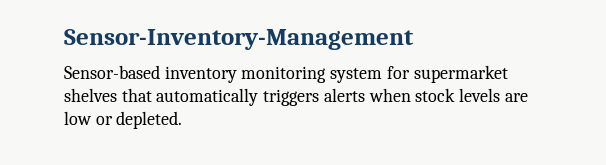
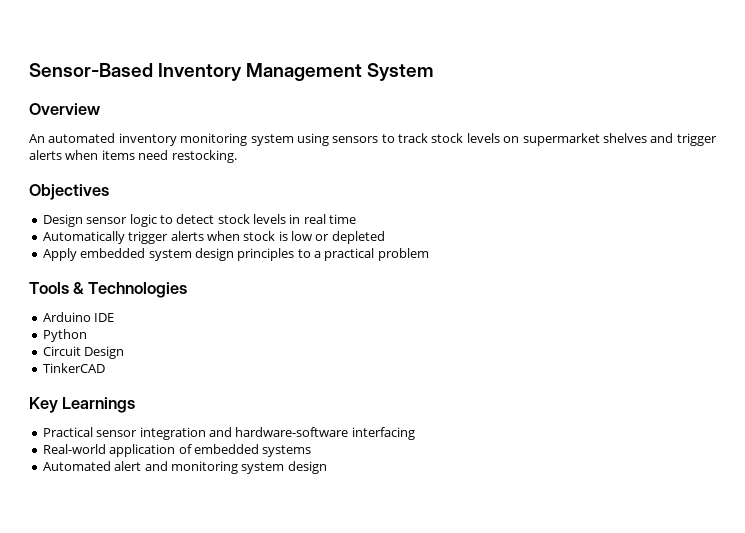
- Sensor-Inventory-Management
- Sensor-based inventory monitoring system for supermarket shelves that automatically triggers alerts when stock levels are low or depleted.
+ Sensor-Based Inventory Management System
+ Overview
+ An automated inventory monitoring system using sensors to track stock levels on supermarket shelves and trigger alerts when items need restocking.
+ Objectives
+ Design sensor logic to detect stock levels in real time
+ Automatically trigger alerts when stock is low or depleted
+ Apply embedded system design principles to a practical problem
+ Tools & Technologies
+ Arduino IDE
+ Python
+ Circuit Design
+ TinkerCAD
+ Key Learnings
+ Practical sensor integration and hardware-software interfacing
+ Real-world application of embedded systems
+ Automated alert and monitoring system design

